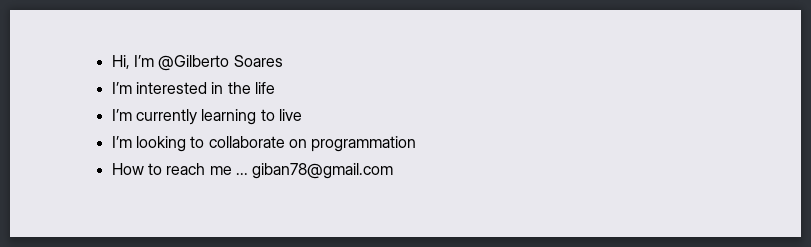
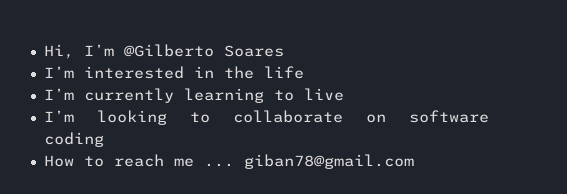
- I’m looking to collaborate on programmation
+ I’m looking to collaborate on software coding

